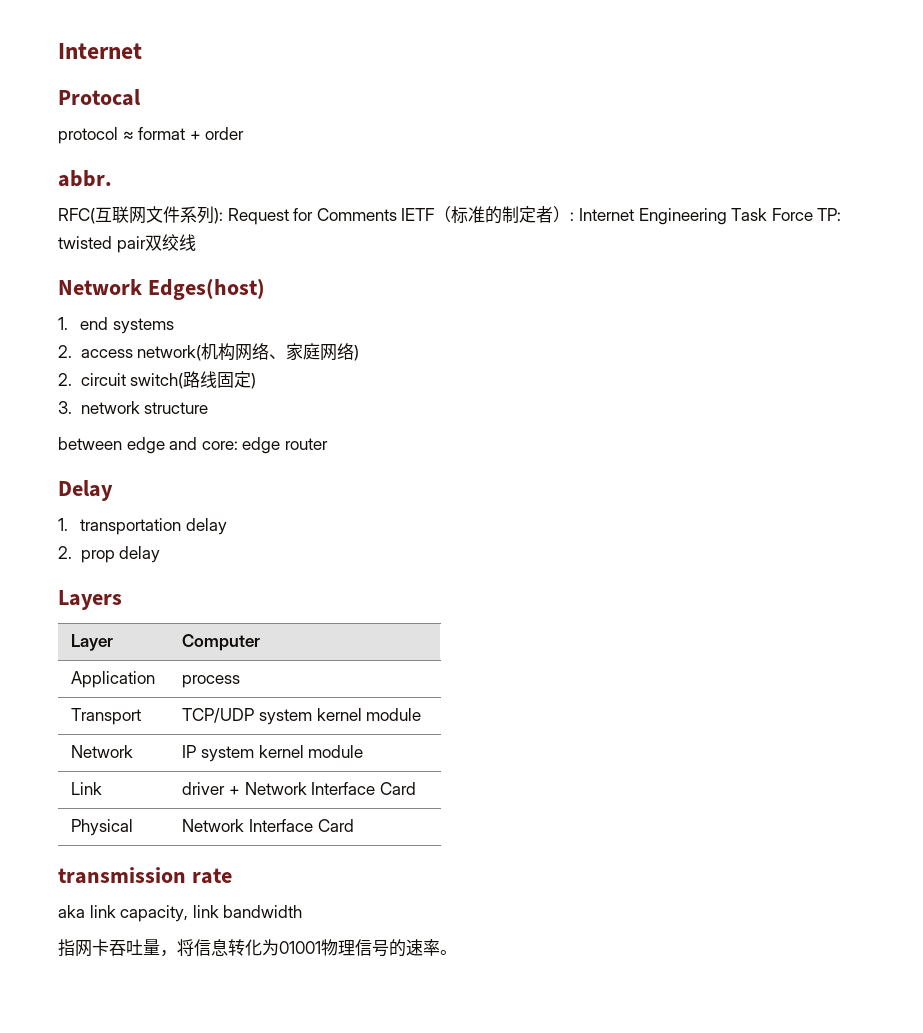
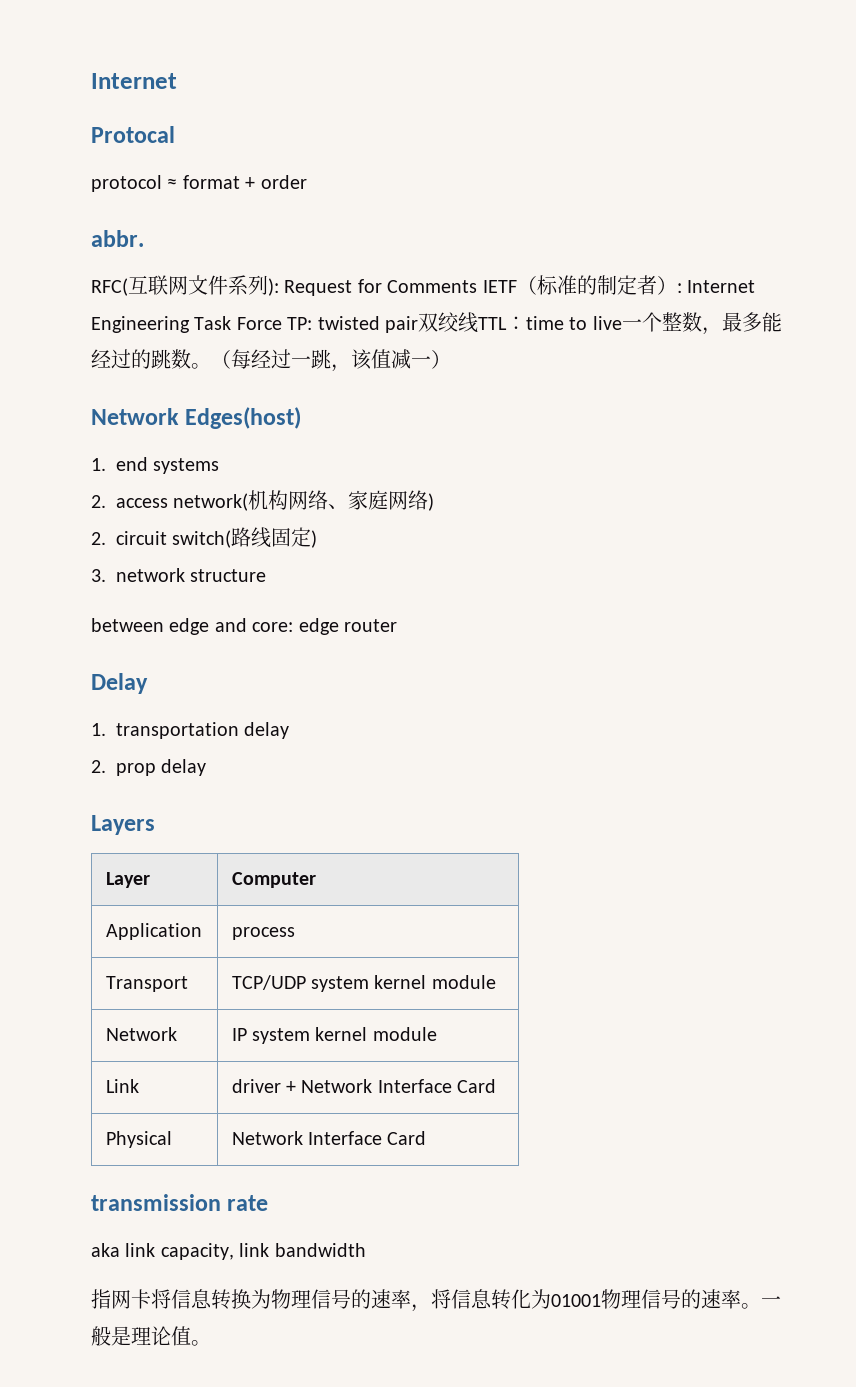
- RFC(互联网文件系列): Request for Comments IETF（标准的制定者）: Internet Engineering Task Force TP: twisted pair双绞线
+ RFC(互联网文件系列): Request for Comments IETF（标准的制定者）: Internet Engineering Task Force TP: twisted pair双绞线TTL：time to live一个整数，最多能经过的跳数。（每经过一跳，该值减一）
- 指网卡吞吐量，将信息转化为01001物理信号的速率。
+ 指网卡将信息转换为物理信号的速率，将信息转化为01001物理信号的速率。
+ 一般是理论值。

